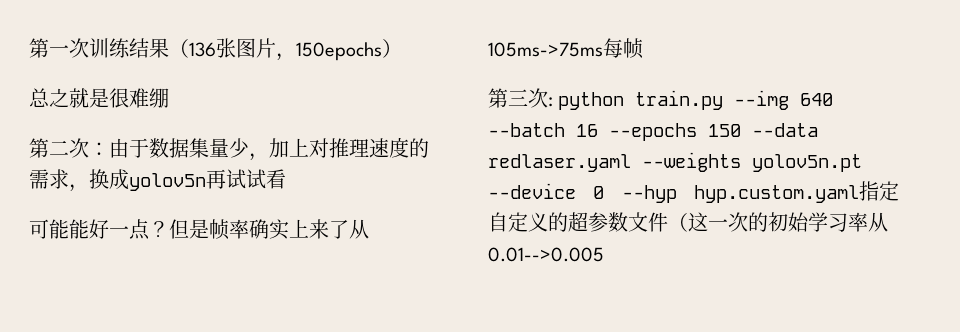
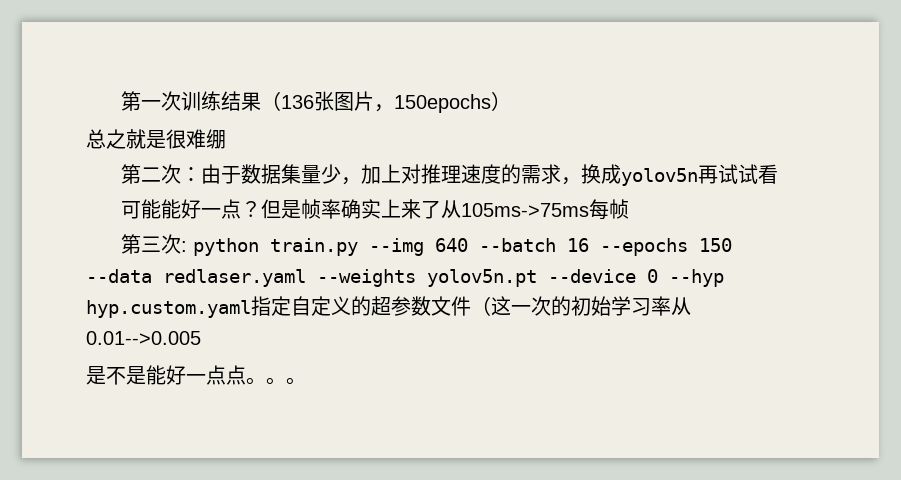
+ 是不是能好一点点。。。

